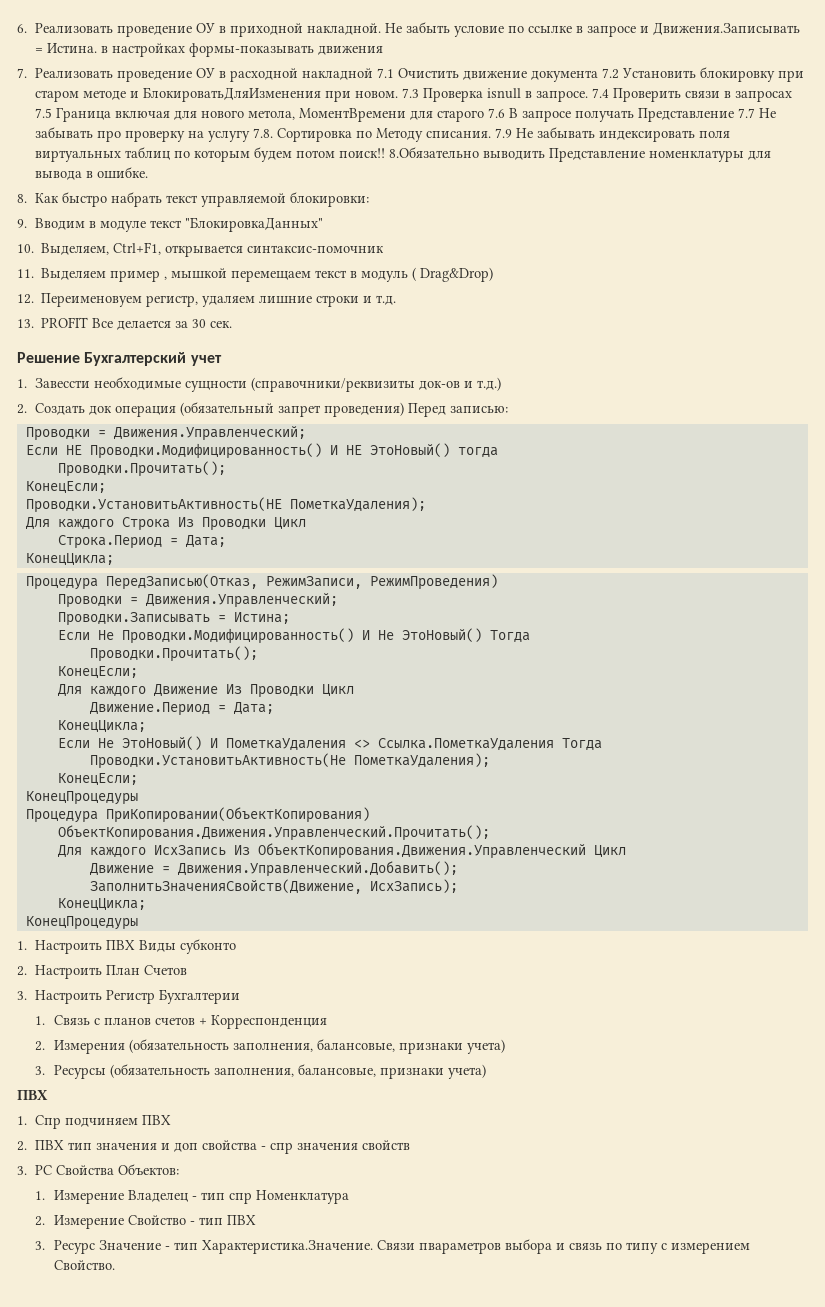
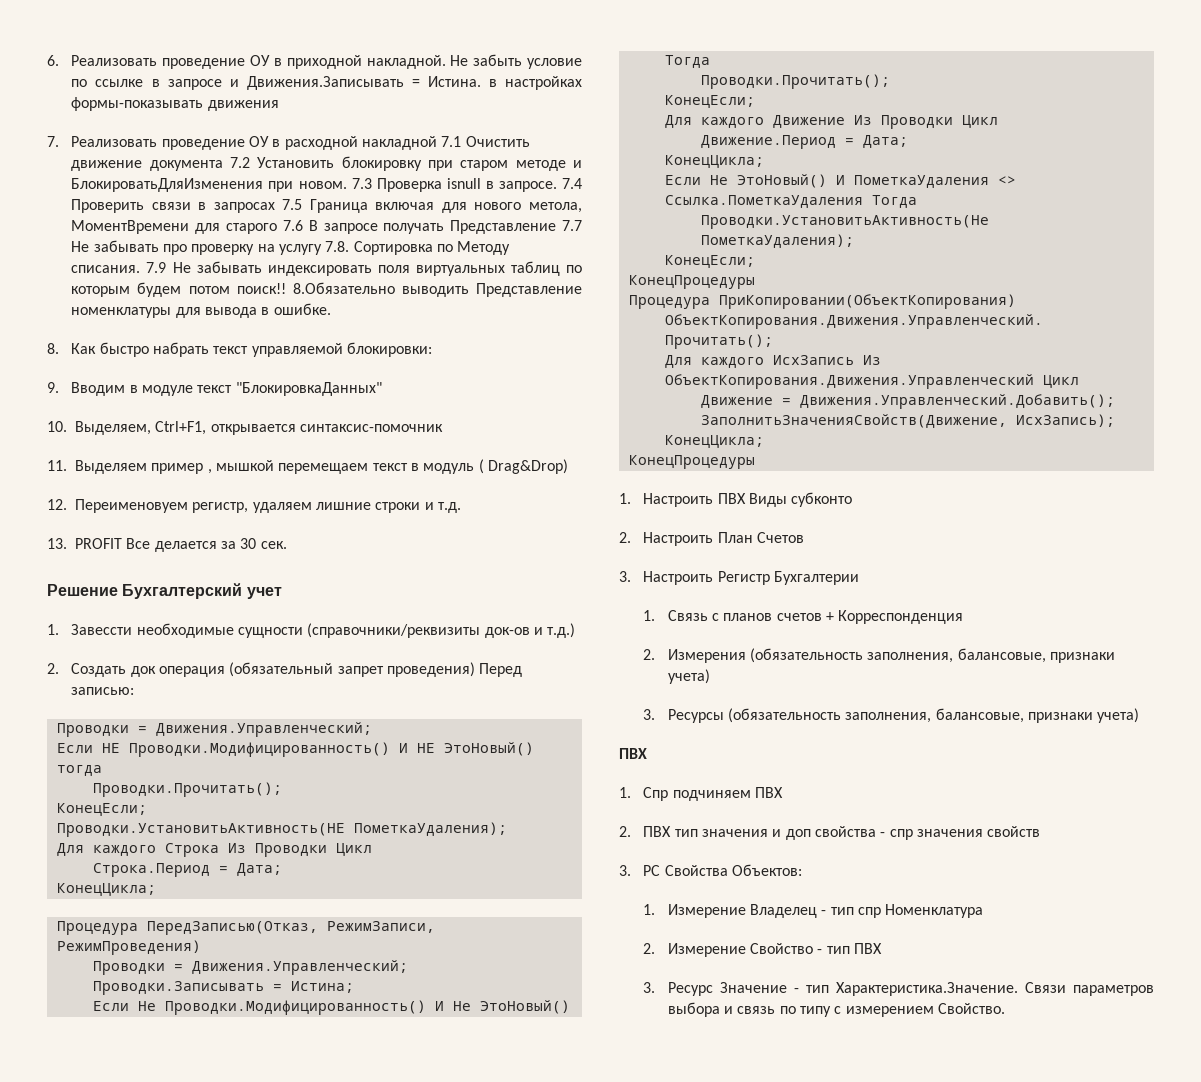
- 3. Ресурс Значение - тип Характеристика.Значение. Связи пвараметров выбора и связь по типу с измерением Свойство.
+ 3. Ресурс Значение - тип Характеристика.Значение. Связи параметров выбора и связь по типу с измерением Свойство.

